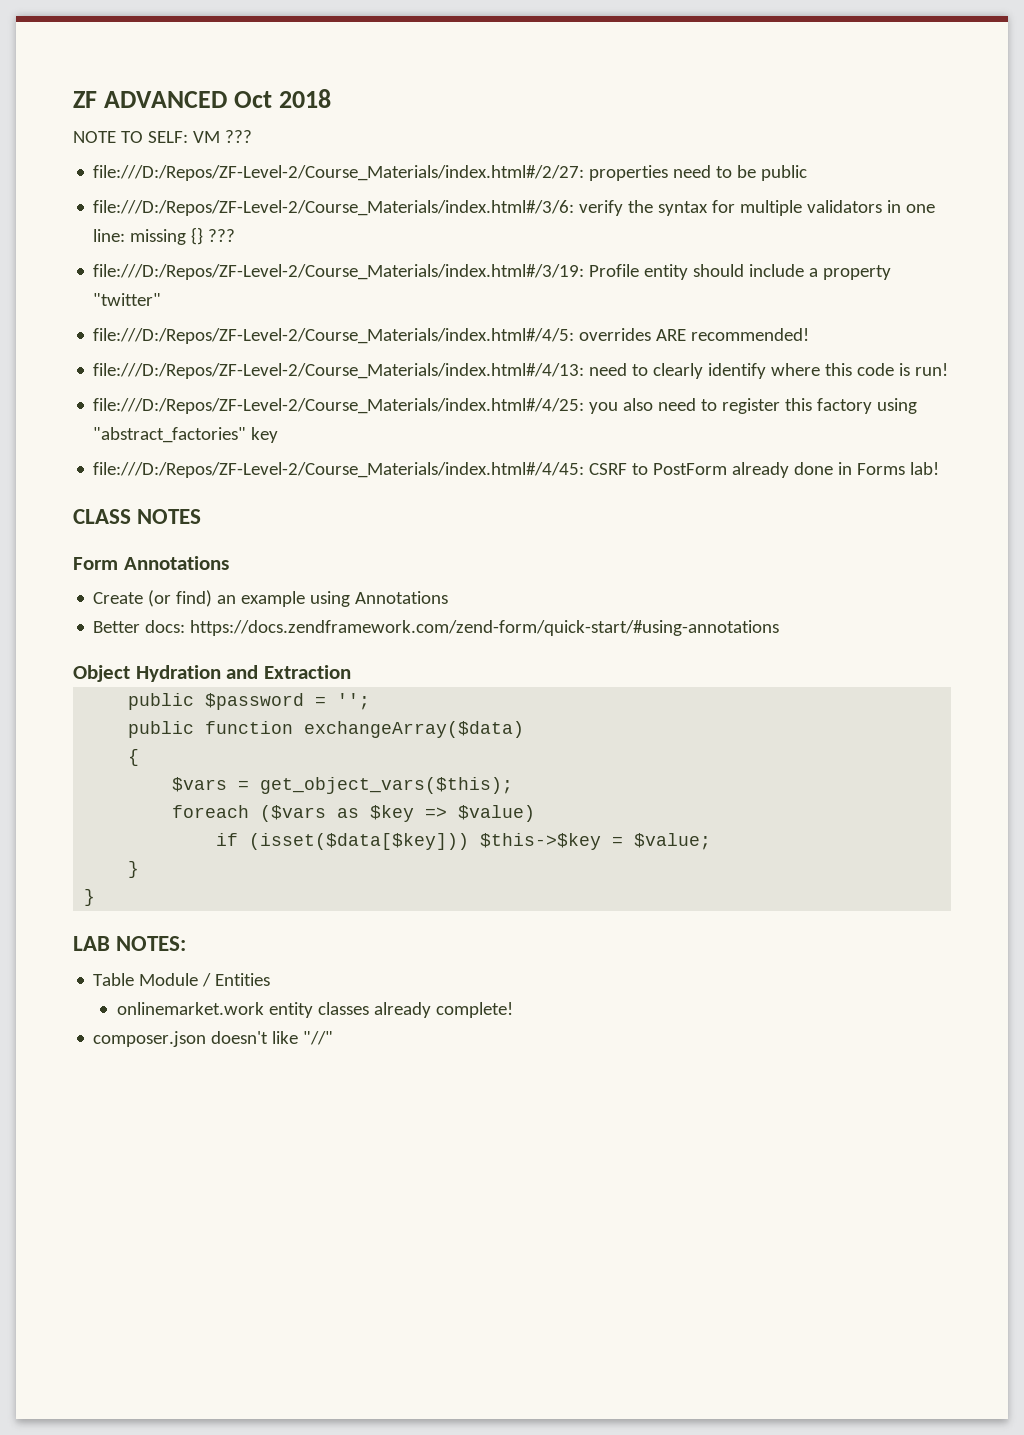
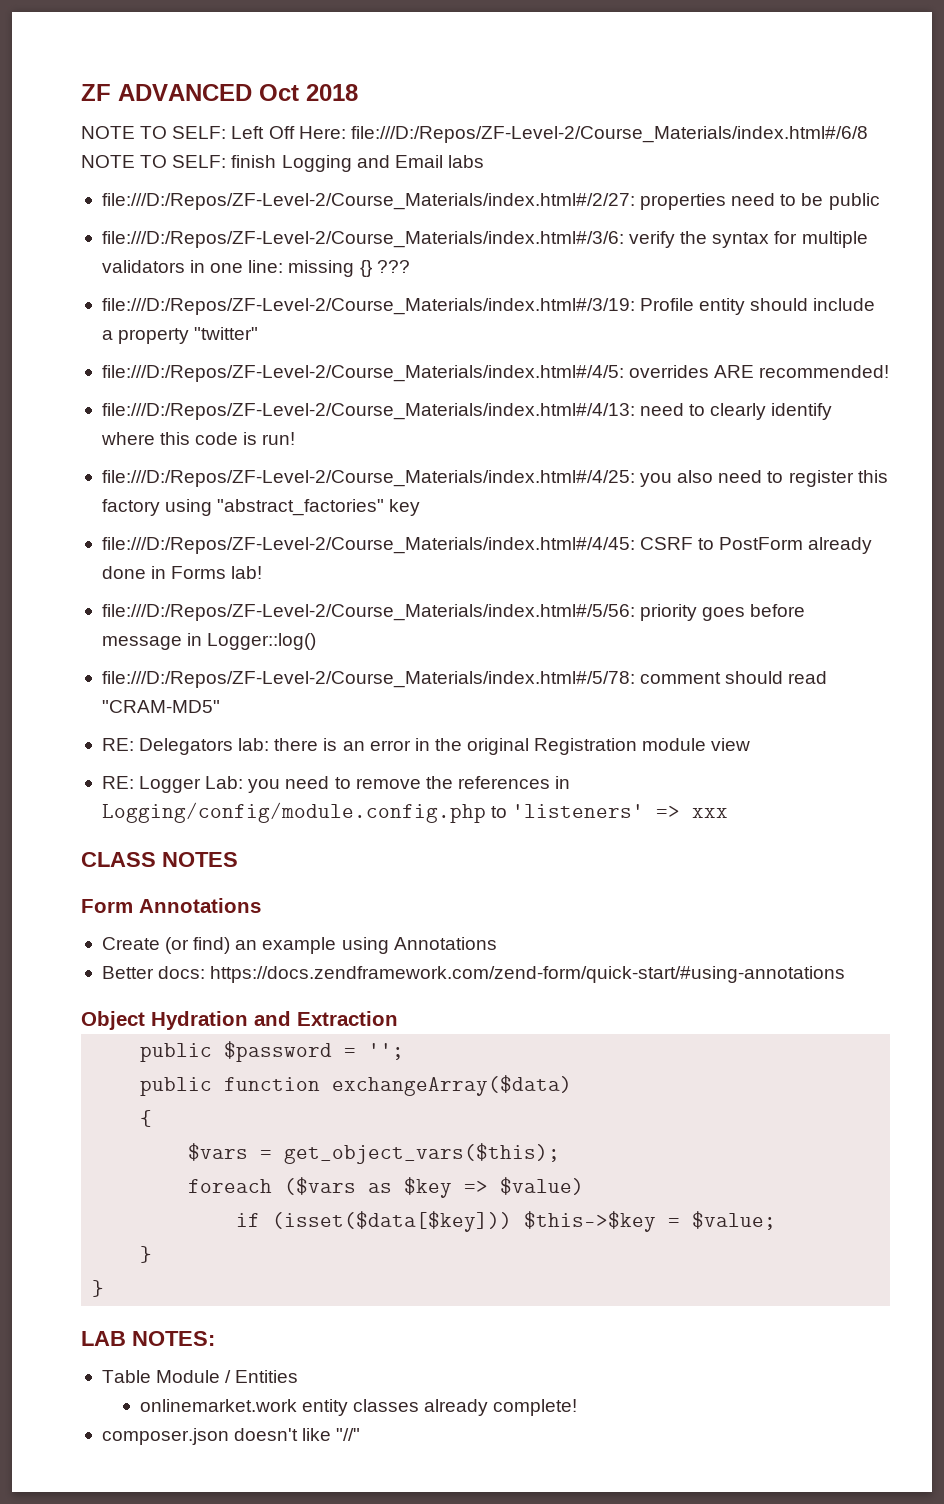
- NOTE TO SELF: VM ???
+ NOTE TO SELF: Left Off Here: file:///D:/Repos/ZF-Level-2/Course_Materials/index.html#/6/8 NOTE TO SELF: finish Logging and Email labs
+ file:///D:/Repos/ZF-Level-2/Course_Materials/index.html#/5/56: priority goes before message in Logger::log()
+ file:///D:/Repos/ZF-Level-2/Course_Materials/index.html#/5/78: comment should read "CRAM-MD5"
+ RE: Delegators lab: there is an error in the original Registration module view
+ RE: Logger Lab: you need to remove the references in Logging/config/module.config.php to 'listeners' => xxx

